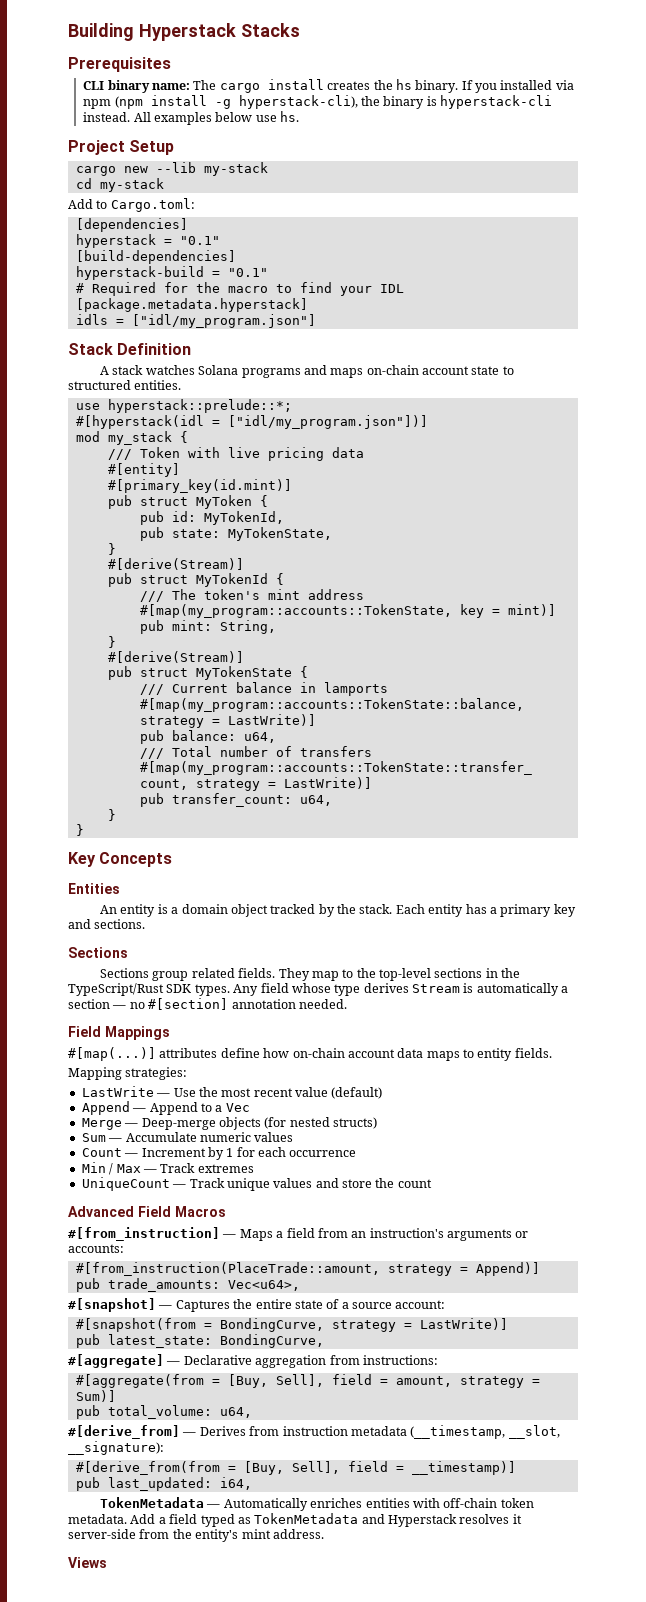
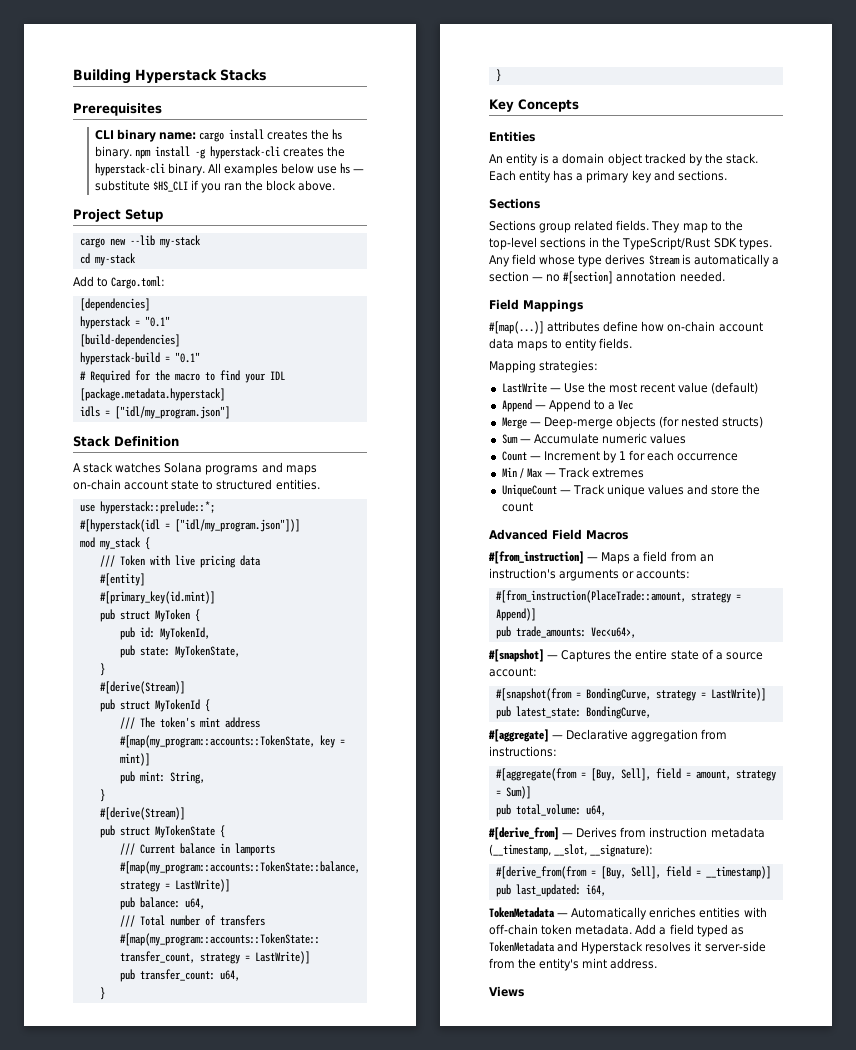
- CLI binary name: The cargo install creates the hs binary. If you installed via npm (npm install -g hyperstack-cli), the binary is hyperstack-cli instead. All examples below use hs.
+ CLI binary name: cargo install creates the hs binary. npm install -g hyperstack-cli creates the hyperstack-cli binary. All examples below use hs — substitute $HS_CLI if you ran the block above.

